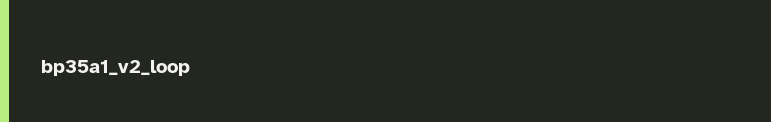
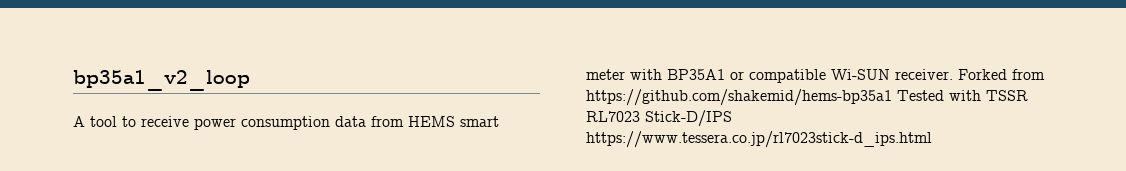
+ A tool to receive power consumption data from HEMS smart meter with BP35A1 or compatible Wi-SUN receiver. Forked from https://github.com/shakemid/hems-bp35a1 Tested with TSSR RL7023 Stick-D/IPS https://www.tessera.co.jp/rl7023stick-d_ips.html

